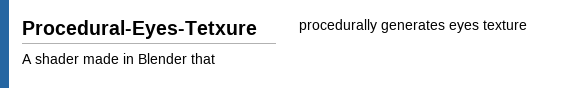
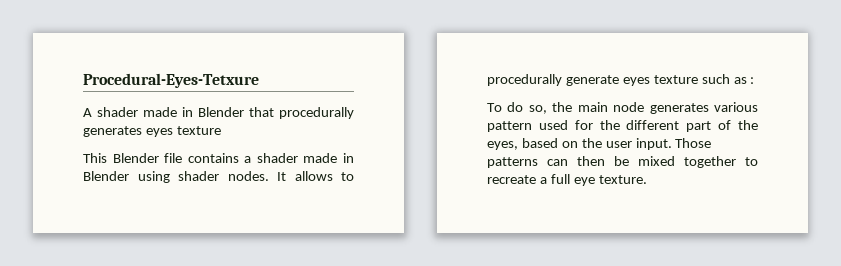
+ This Blender file contains a shader made in Blender using shader nodes. It allows to procedurally generate eyes texture such as :
+ To do so, the main node generates various pattern used for the different part of the eyes, based on the user input. Those patterns can then be mixed together to recreate a full eye texture.

